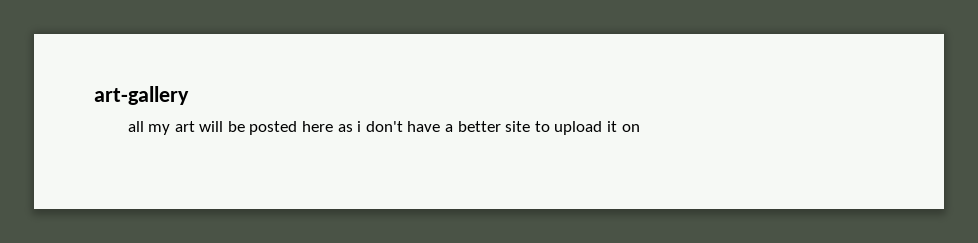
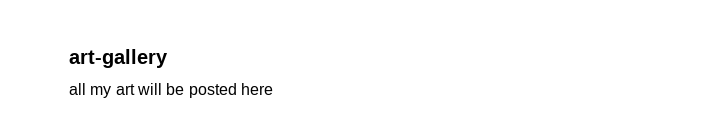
- all my art will be posted here as i don't have a better site to upload it on
+ all my art will be posted here

